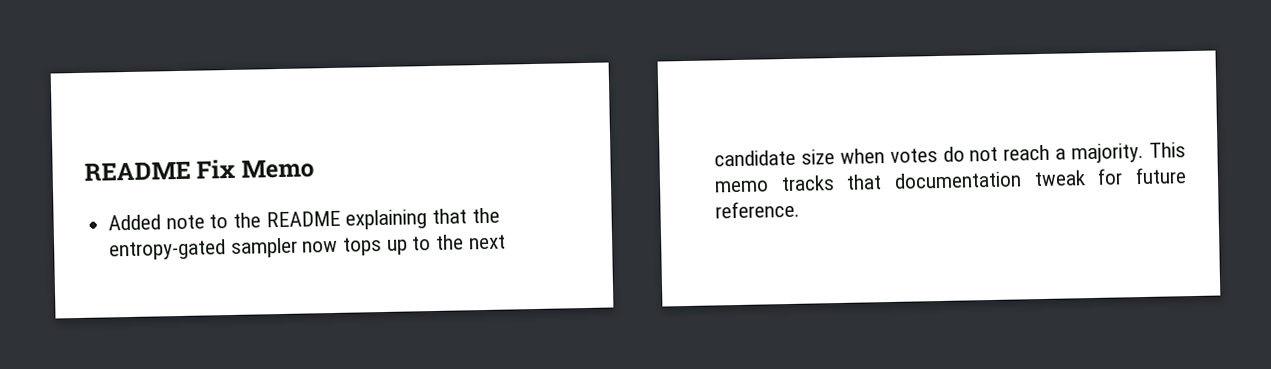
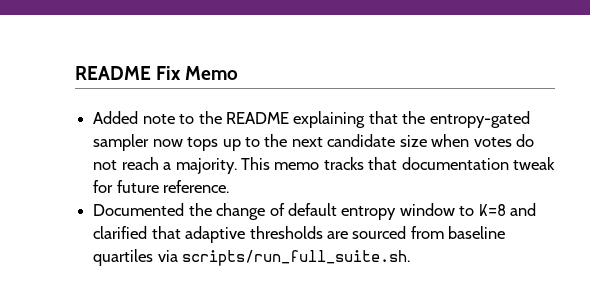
+ Documented the change of default entropy window to K=8 and clarified that adaptive thresholds are sourced from baseline quartiles via scripts/run_full_suite.sh.

